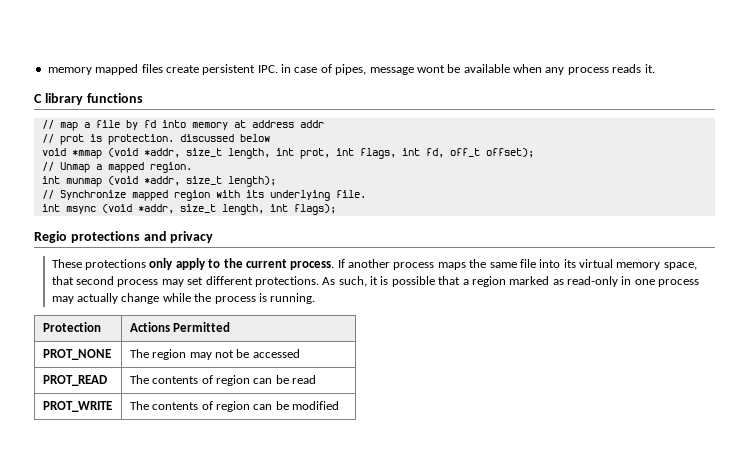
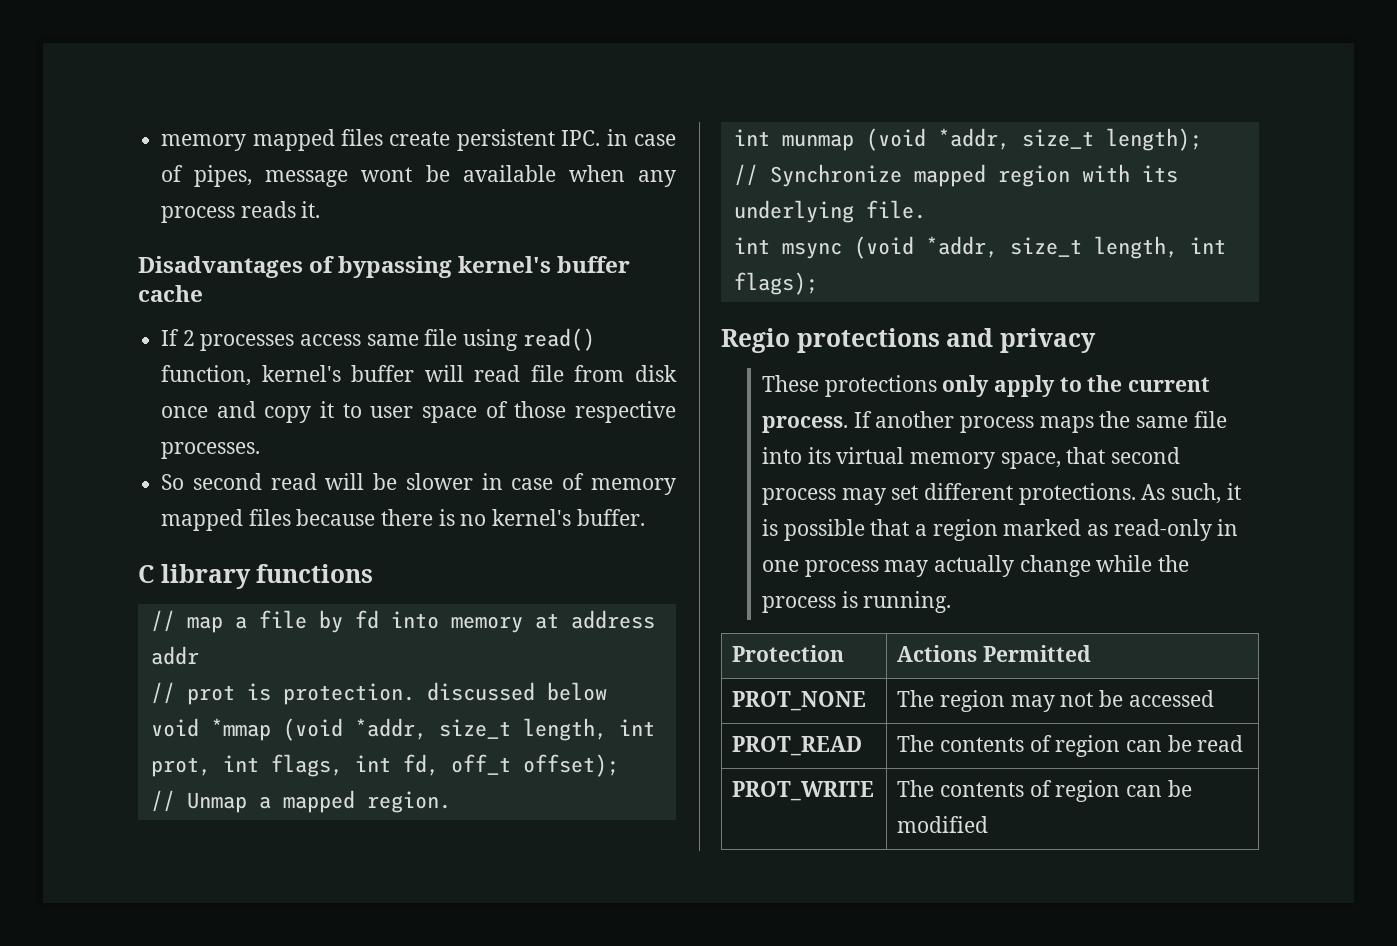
+ Disadvantages of bypassing kernel's buffer cache
+ If 2 processes access same file using read() function, kernel's buffer will read file from disk once and copy it to user space of those respective processes.
+ So second read will be slower in case of memory mapped files because there is no kernel's buffer.

